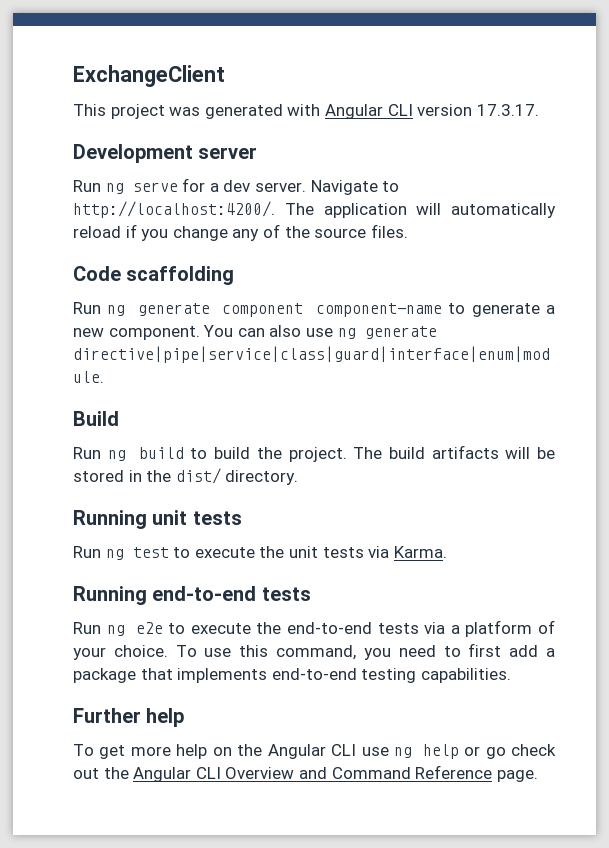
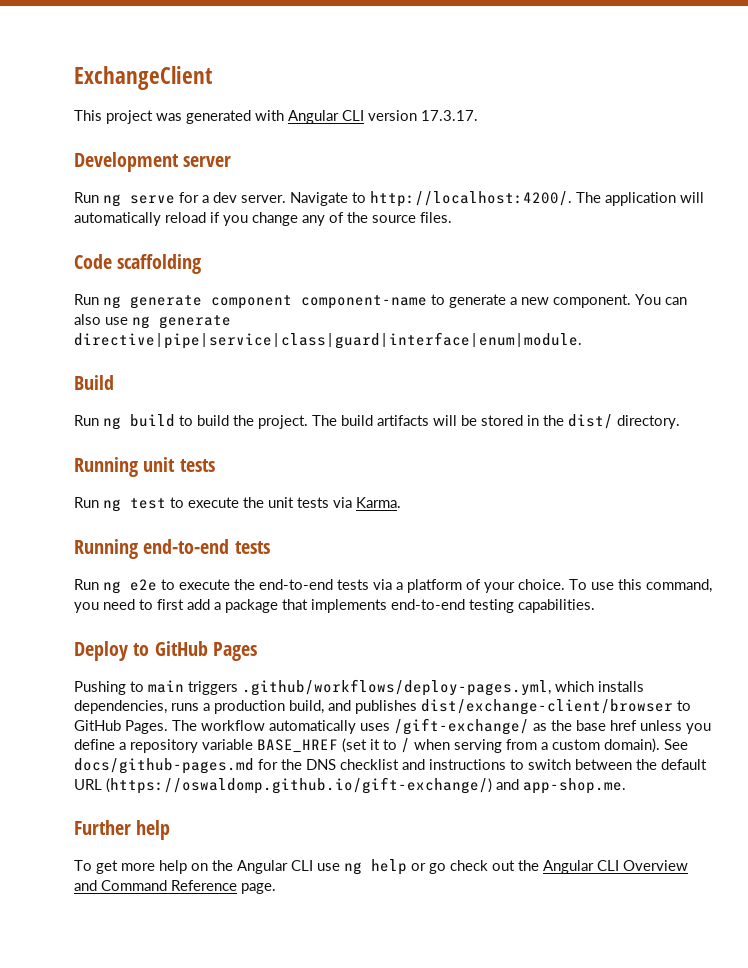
+ Deploy to GitHub Pages
+ Pushing to main triggers .github/workflows/deploy-pages.yml, which installs dependencies, runs a production build, and publishes dist/exchange-client/browser to GitHub Pages. The workflow automatically uses /gift-exchange/ as the base href unless you define a repository variable BASE_HREF (set it to / when serving from a custom domain). See docs/github-pages.md for the DNS checklist and instructions to switch between the default URL (https://oswaldomp.github.io/gift-exchange/) and app-shop.me.

